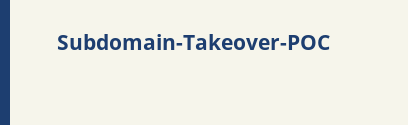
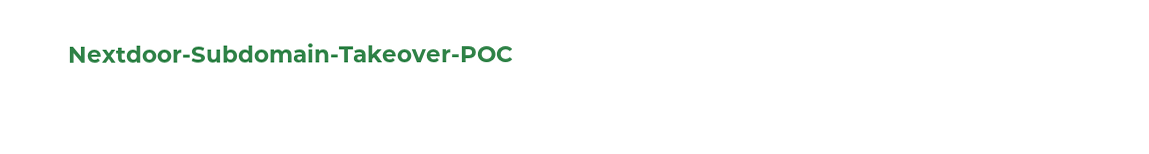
- Subdomain-Takeover-POC
+ Nextdoor-Subdomain-Takeover-POC

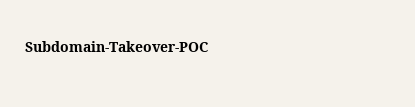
- Nextdoor-Subdomain-Takeover-POC
+ Subdomain-Takeover-POC

